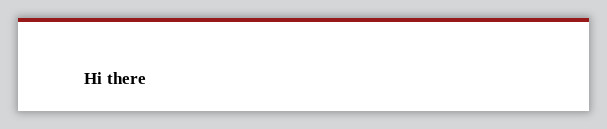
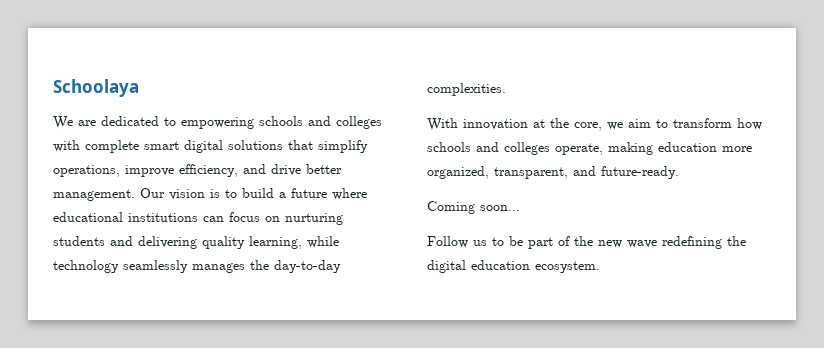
- Hi there
+ Schoolaya
+ We are dedicated to empowering schools and colleges with complete smart digital solutions that simplify operations, improve efficiency, and drive better management. Our vision is to build a future where educational institutions can focus on nurturing students and delivering quality learning, while technology seamlessly manages the day-to-day complexities.
+ With innovation at the core, we aim to transform how schools and colleges operate, making education more organized, transparent, and future-ready.
+ Coming soon…
+ Follow us to be part of the new wave redefining the digital education ecosystem.

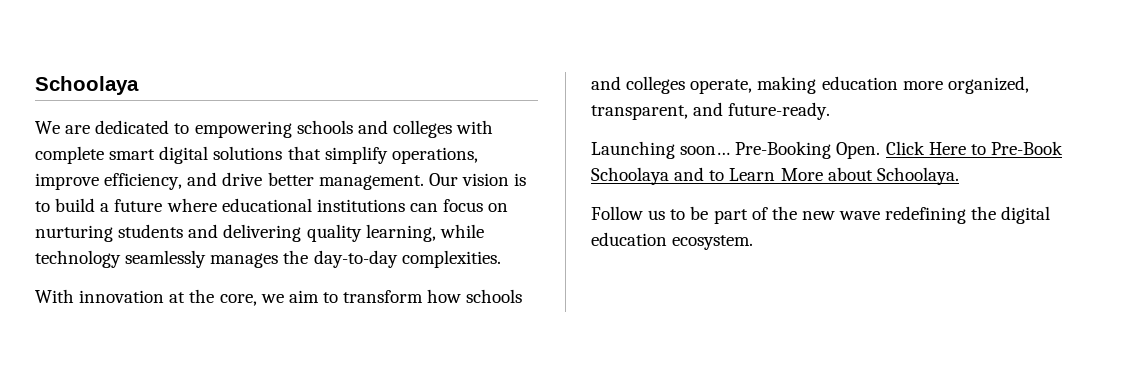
- Coming soon…
+ Launching soon… Pre-Booking Open. Click Here to Pre-Book Schoolaya and to Learn More about Schoolaya.

